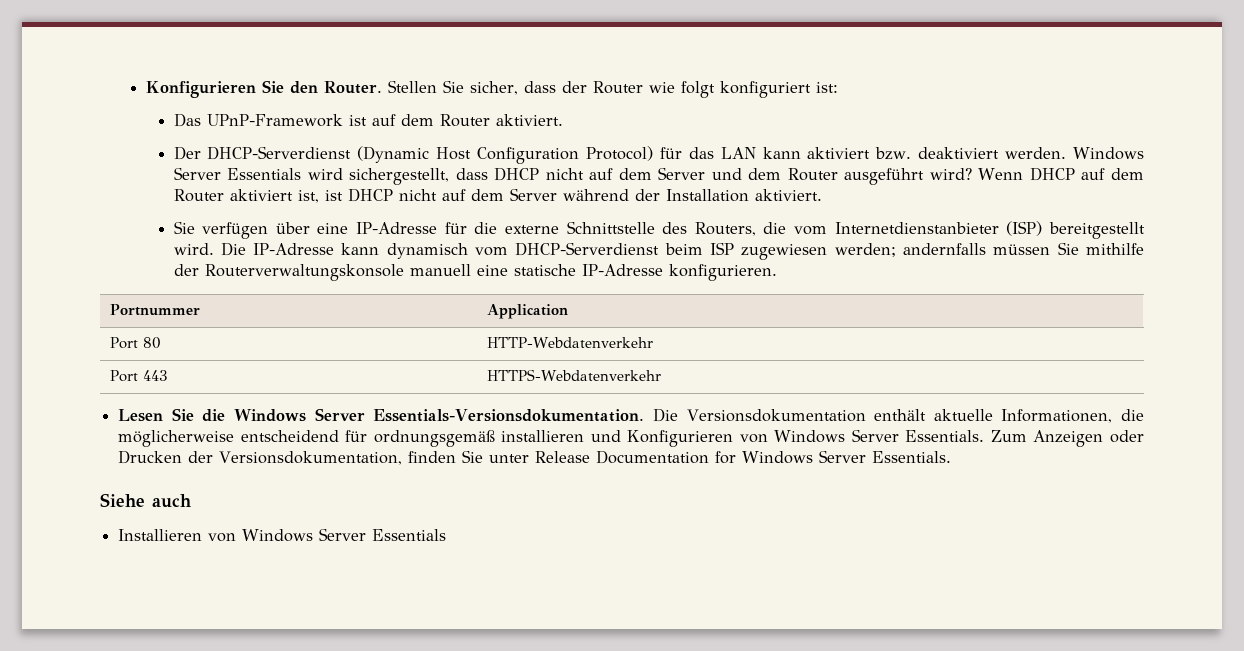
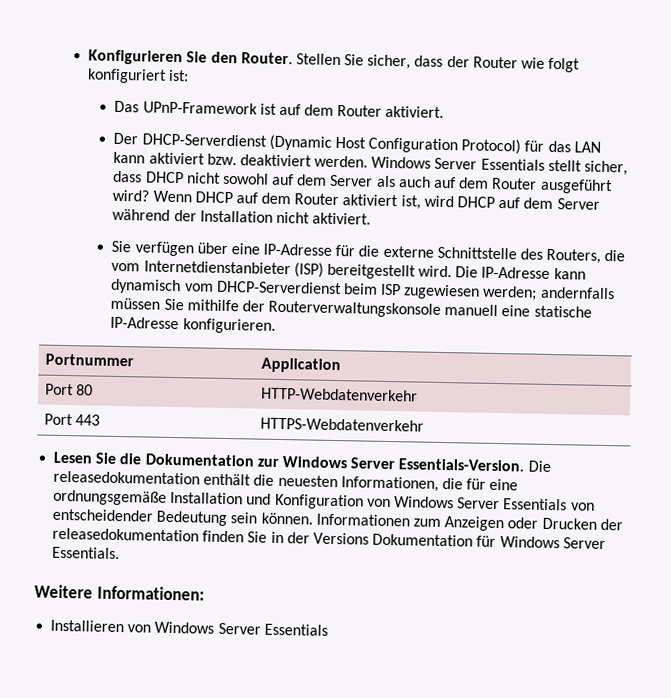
- Windows Server Essentials wird sichergestellt, dass DHCP nicht auf dem Server und dem Router ausgeführt wird?
+ Windows Server Essentials stellt sicher, dass DHCP nicht sowohl auf dem Server als auch auf dem Router ausgeführt wird?
- Wenn DHCP auf dem Router aktiviert ist, ist DHCP nicht auf dem Server während der Installation aktiviert.
+ Wenn DHCP auf dem Router aktiviert ist, wird DHCP auf dem Server während der Installation nicht aktiviert.
- Lesen Sie die Windows Server Essentials-Versionsdokumentation. Die Versionsdokumentation enthält aktuelle Informationen, die möglicherweise entscheidend für ordnungsgemäß installieren und Konfigurieren von Windows Server Essentials. Zum Anzeigen oder Drucken der Versionsdokumentation, finden Sie unter Release Documentation for Windows Server Essentials.
+ Lesen Sie die Dokumentation zur Windows Server Essentials-Version. Die releasedokumentation enthält die neuesten Informationen, die für eine ordnungsgemäße Installation und Konfiguration von Windows Server Essentials von entscheidender Bedeutung sein können. Informationen zum Anzeigen oder Drucken der releasedokumentation finden Sie in der Versions Dokumentation für Windows Server Essentials.
- Siehe auch
+ Weitere Informationen:

